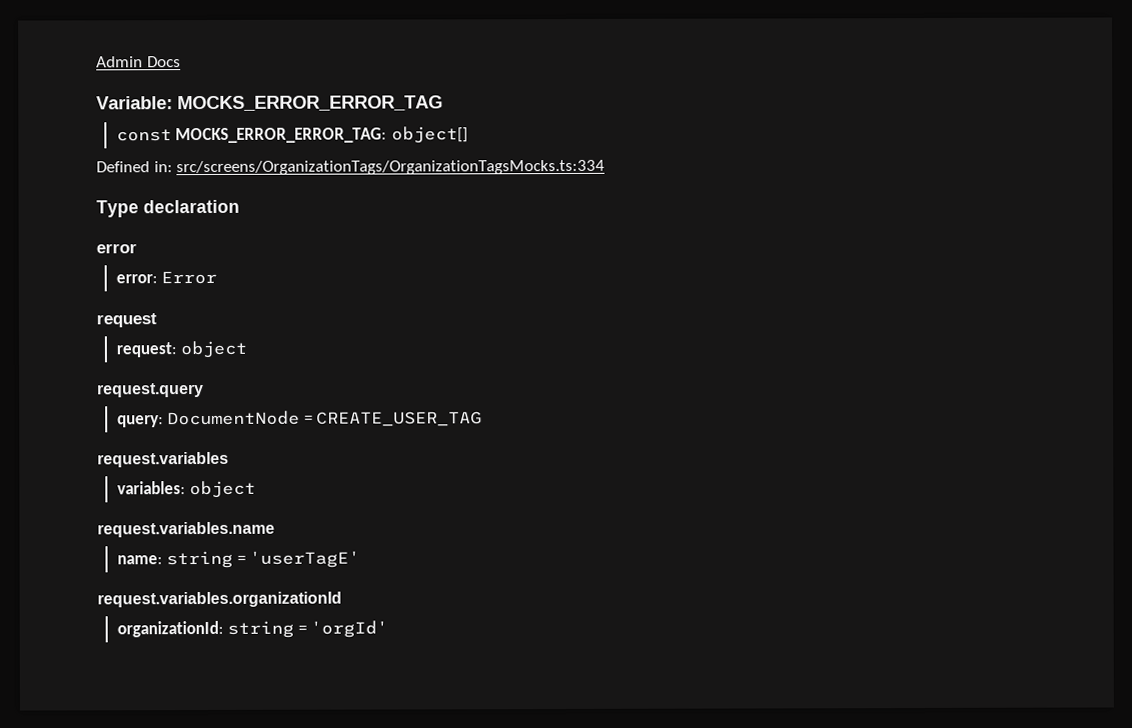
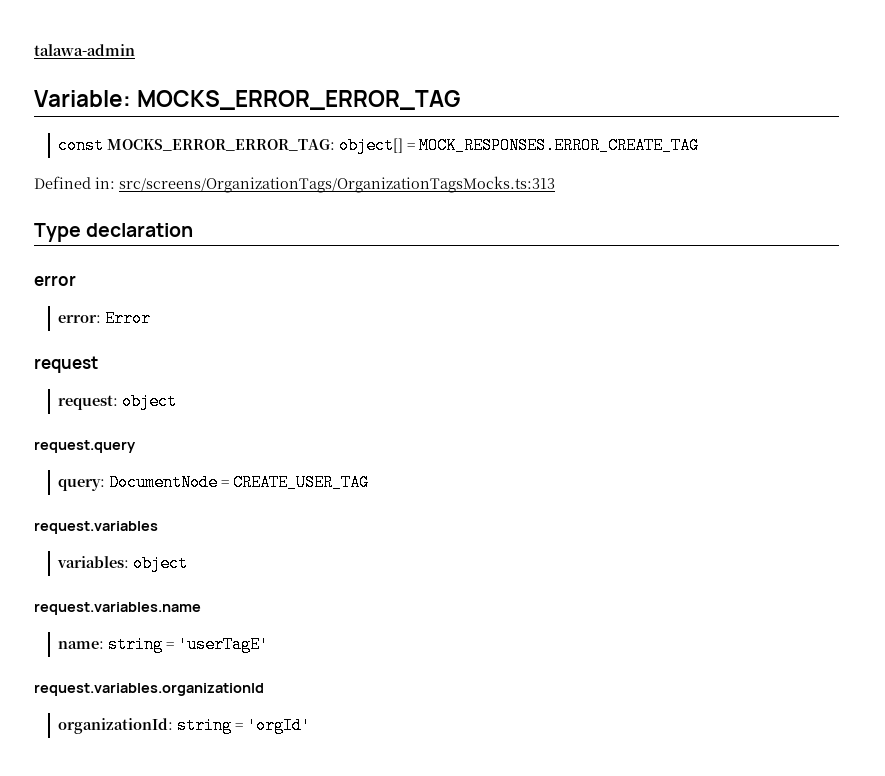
- Admin Docs
+ talawa-admin
- const MOCKS_ERROR_ERROR_TAG: object[]
+ const MOCKS_ERROR_ERROR_TAG: object[] = MOCK_RESPONSES.ERROR_CREATE_TAG
- Defined in: src/screens/OrganizationTags/OrganizationTagsMocks.ts:334
+ Defined in: src/screens/OrganizationTags/OrganizationTagsMocks.ts:313

